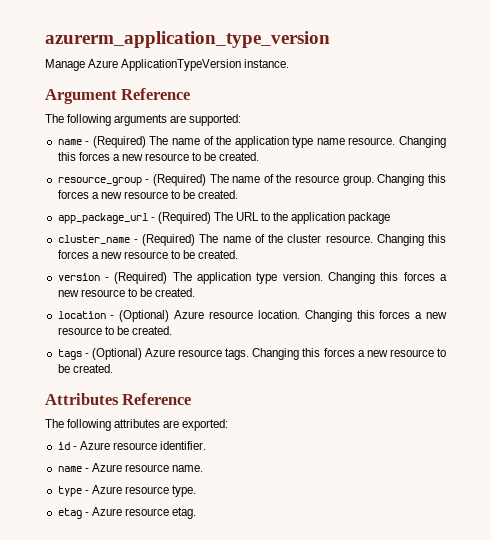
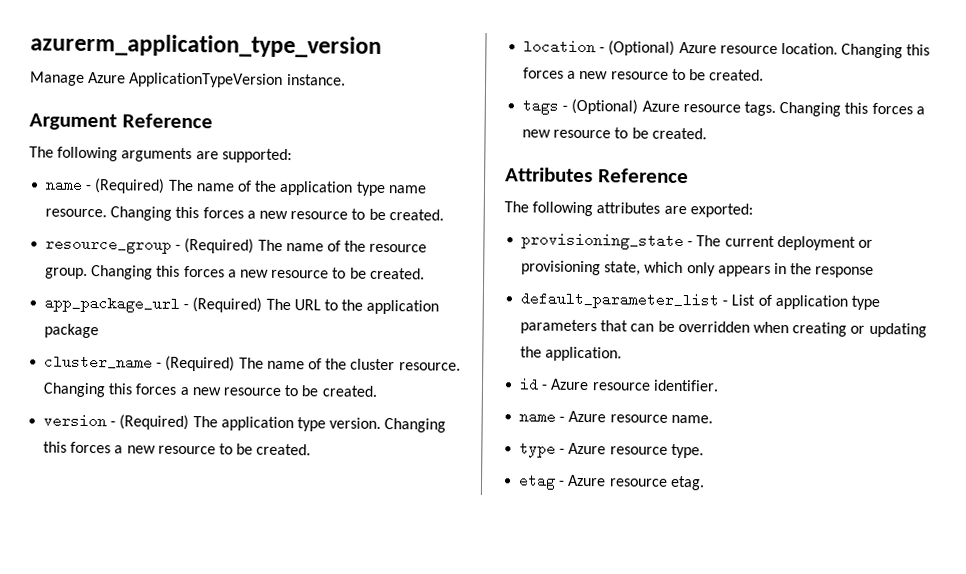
+ provisioning_state - The current deployment or provisioning state, which only appears in the response
+ default_parameter_list - List of application type parameters that can be overridden when creating or updating the application.

